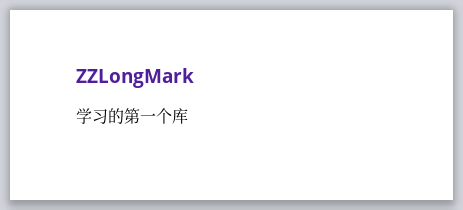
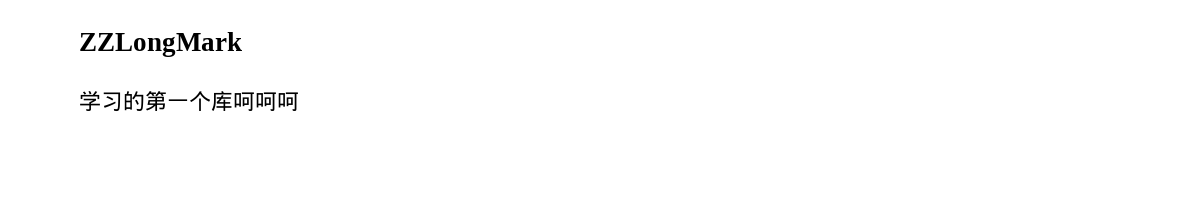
- 学习的第一个库
+ 学习的第一个库呵呵呵

